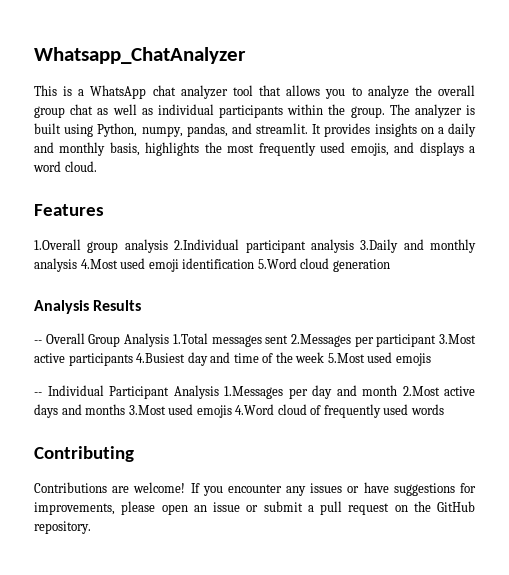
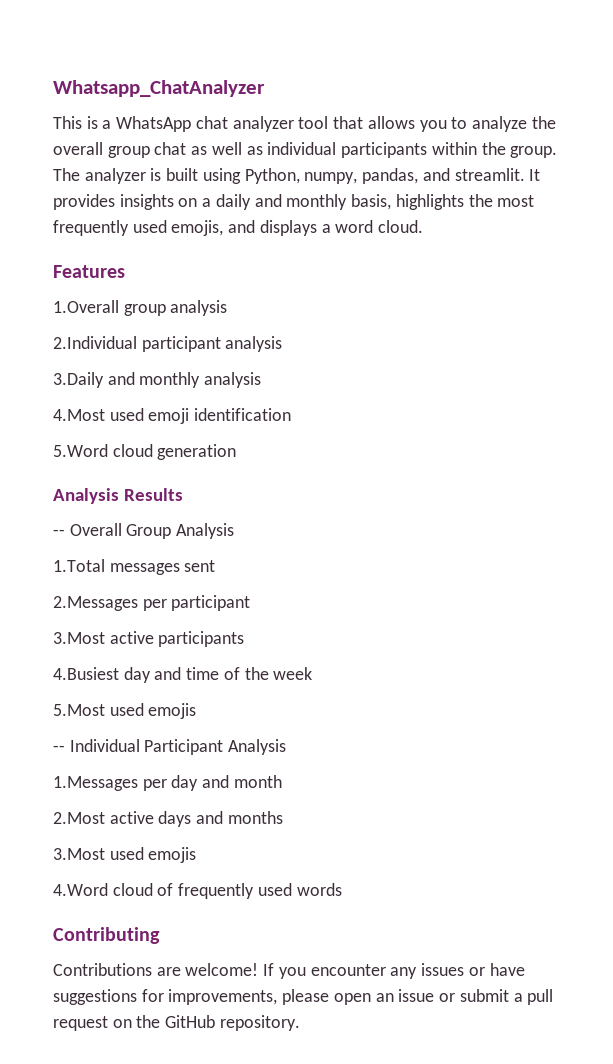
- 1.Overall group analysis 2.Individual participant analysis 3.Daily and monthly analysis 4.Most used emoji identification 5.Word cloud generation
+ 1.Overall group analysis
+ 2.Individual participant analysis
+ 3.Daily and monthly analysis
+ 4.Most used emoji identification
+ 5.Word cloud generation
- -- Overall Group Analysis 1.Total messages sent 2.Messages per participant 3.Most active participants 4.Busiest day and time of the week 5.Most used emojis
+ -- Overall Group Analysis
+ 1.Total messages sent
+ 2.Messages per participant
+ 3.Most active participants
+ 4.Busiest day and time of the week
+ 5.Most used emojis
- -- Individual Participant Analysis 1.Messages per day and month 2.Most active days and months 3.Most used emojis 4.Word cloud of frequently used words
+ -- Individual Participant Analysis
+ 1.Messages per day and month
+ 2.Most active days and months
+ 3.Most used emojis
+ 4.Word cloud of frequently used words

